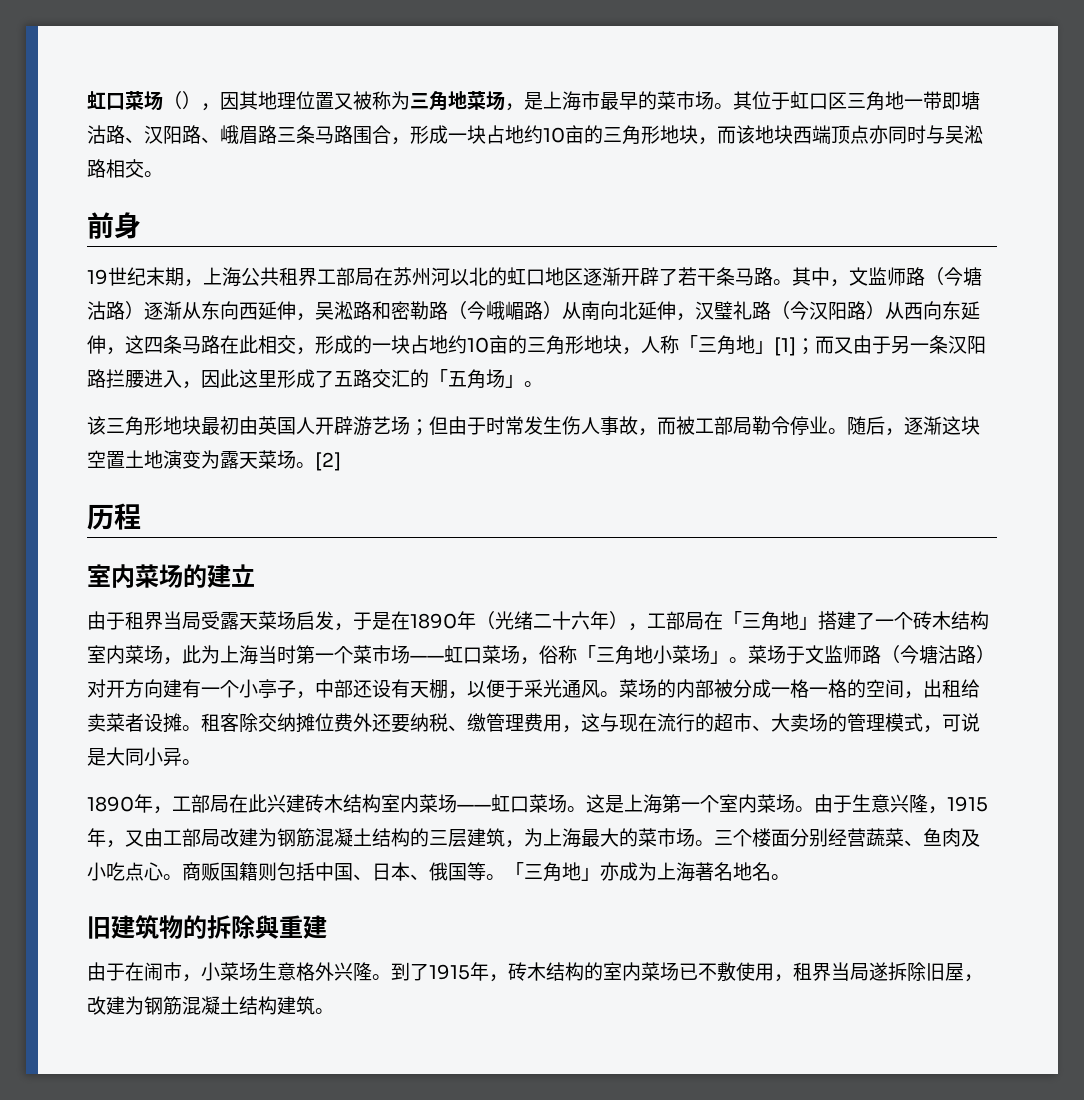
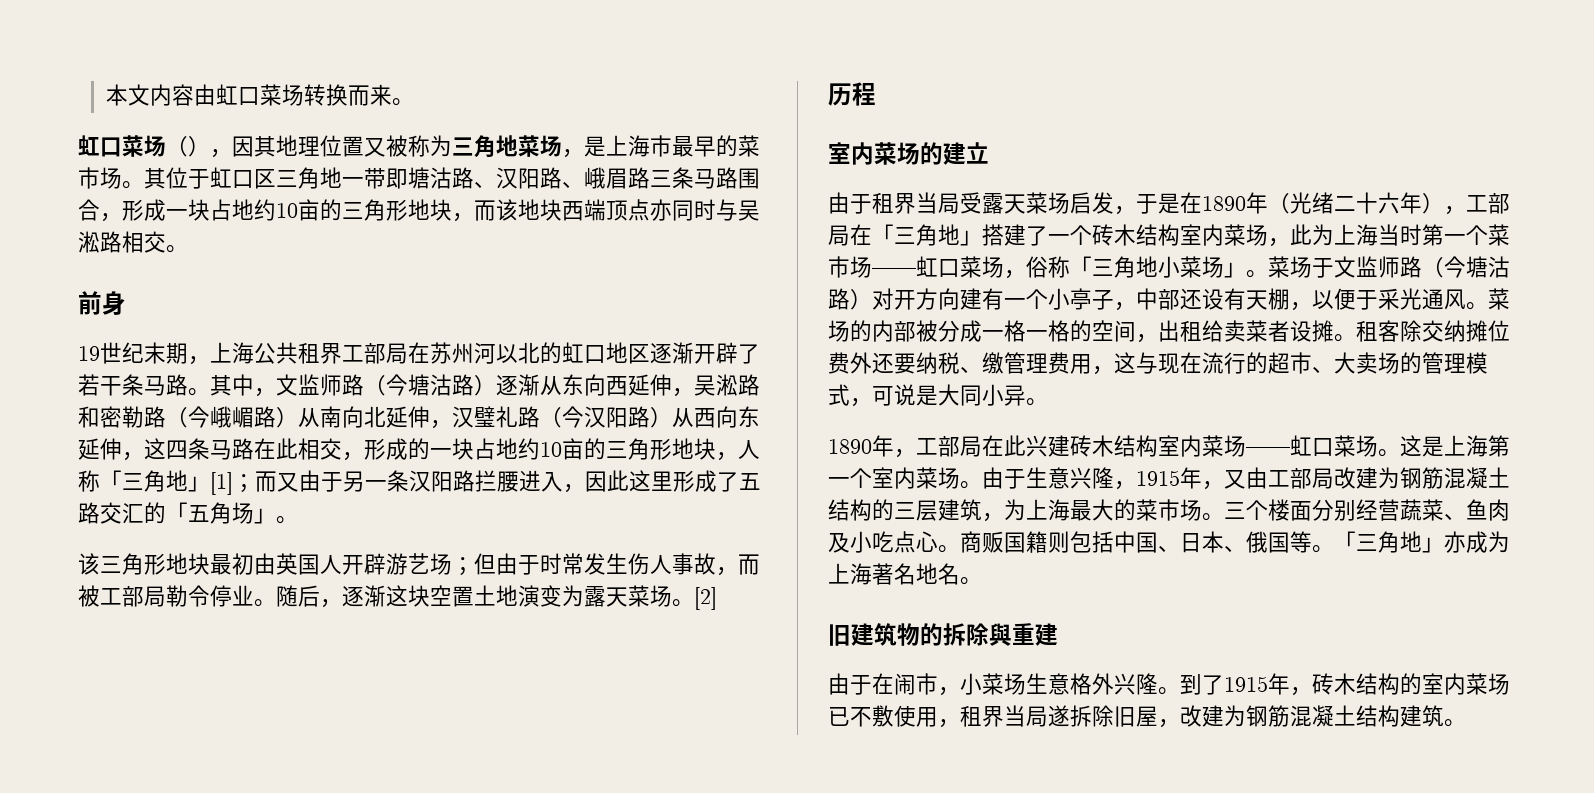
+ 本文内容由虹口菜场转换而来。

